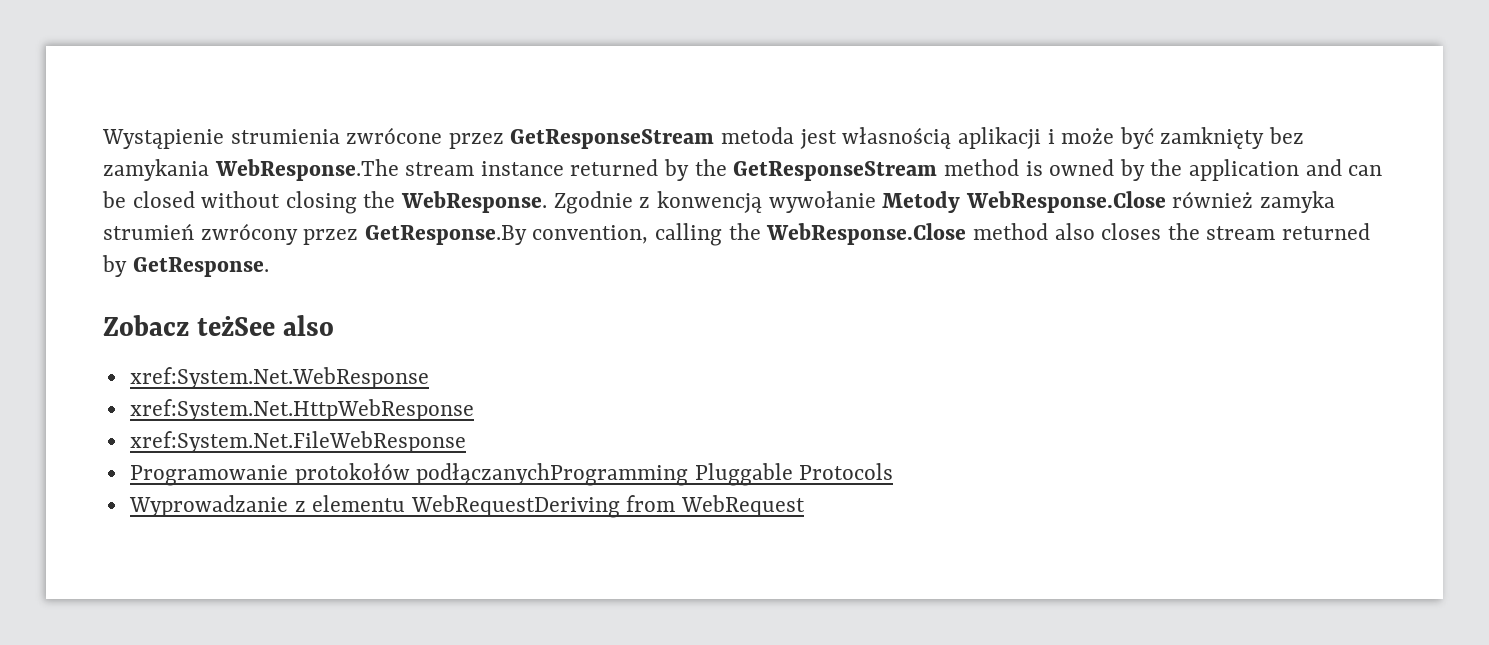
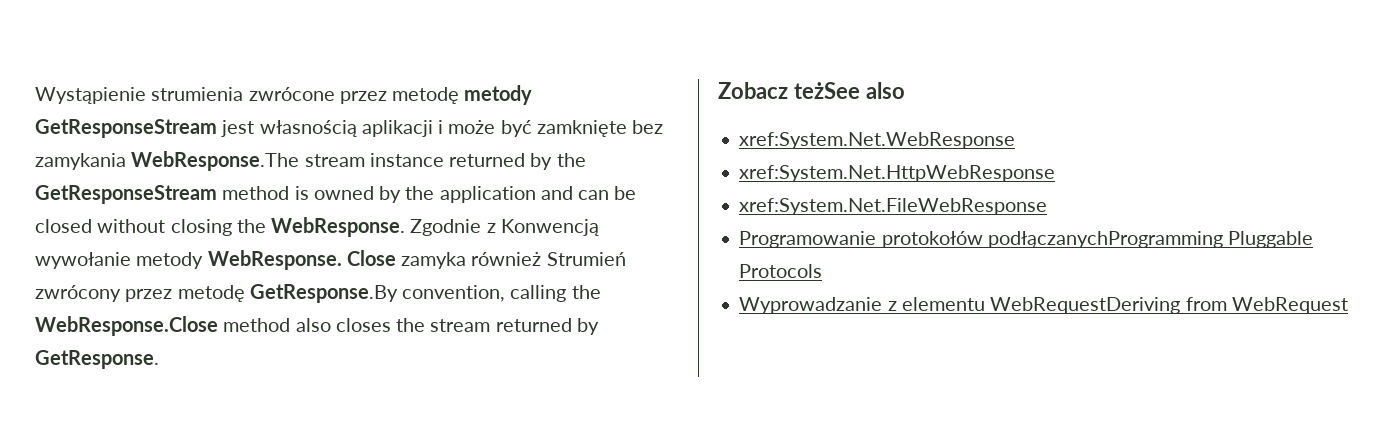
- Wystąpienie strumienia zwrócone przez GetResponseStream metoda jest własnością aplikacji i może być zamknięty bez zamykania WebResponse.The stream instance returned by the GetResponseStream method is owned by the application and can be closed without closing the WebResponse.
+ Wystąpienie strumienia zwrócone przez metodę metody GetResponseStream jest własnością aplikacji i może być zamknięte bez zamykania WebResponse.The stream instance returned by the GetResponseStream method is owned by the application and can be closed without closing the WebResponse.
- Zgodnie z konwencją wywołanie Metody WebResponse.Close również zamyka strumień zwrócony przez GetResponse.By convention, calling the WebResponse.Close method also closes the stream returned by GetResponse.
+ Zgodnie z Konwencją wywołanie metody WebResponse. Close zamyka również Strumień zwrócony przez metodę GetResponse.By convention, calling the WebResponse.Close method also closes the stream returned by GetResponse.

